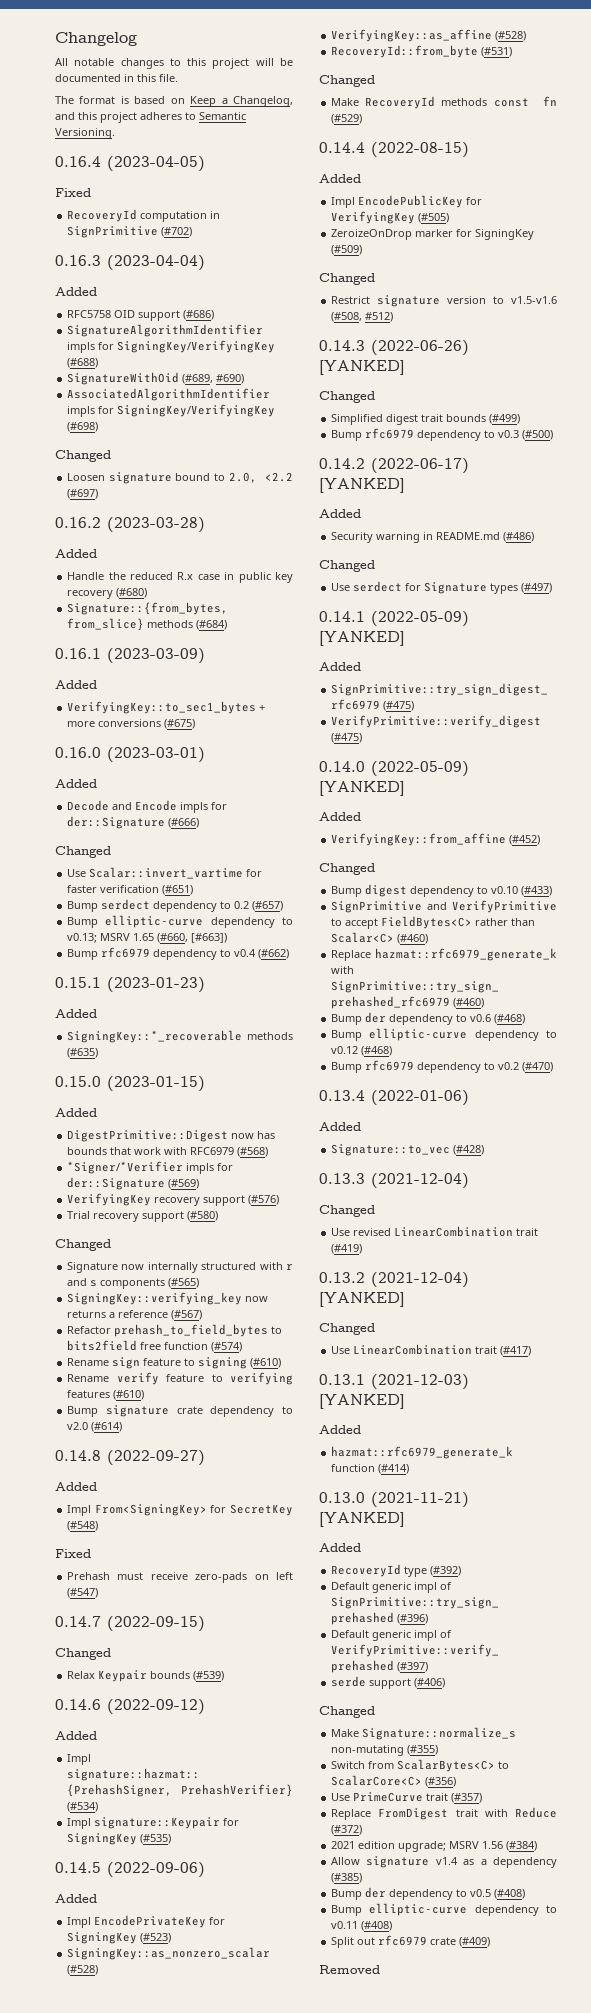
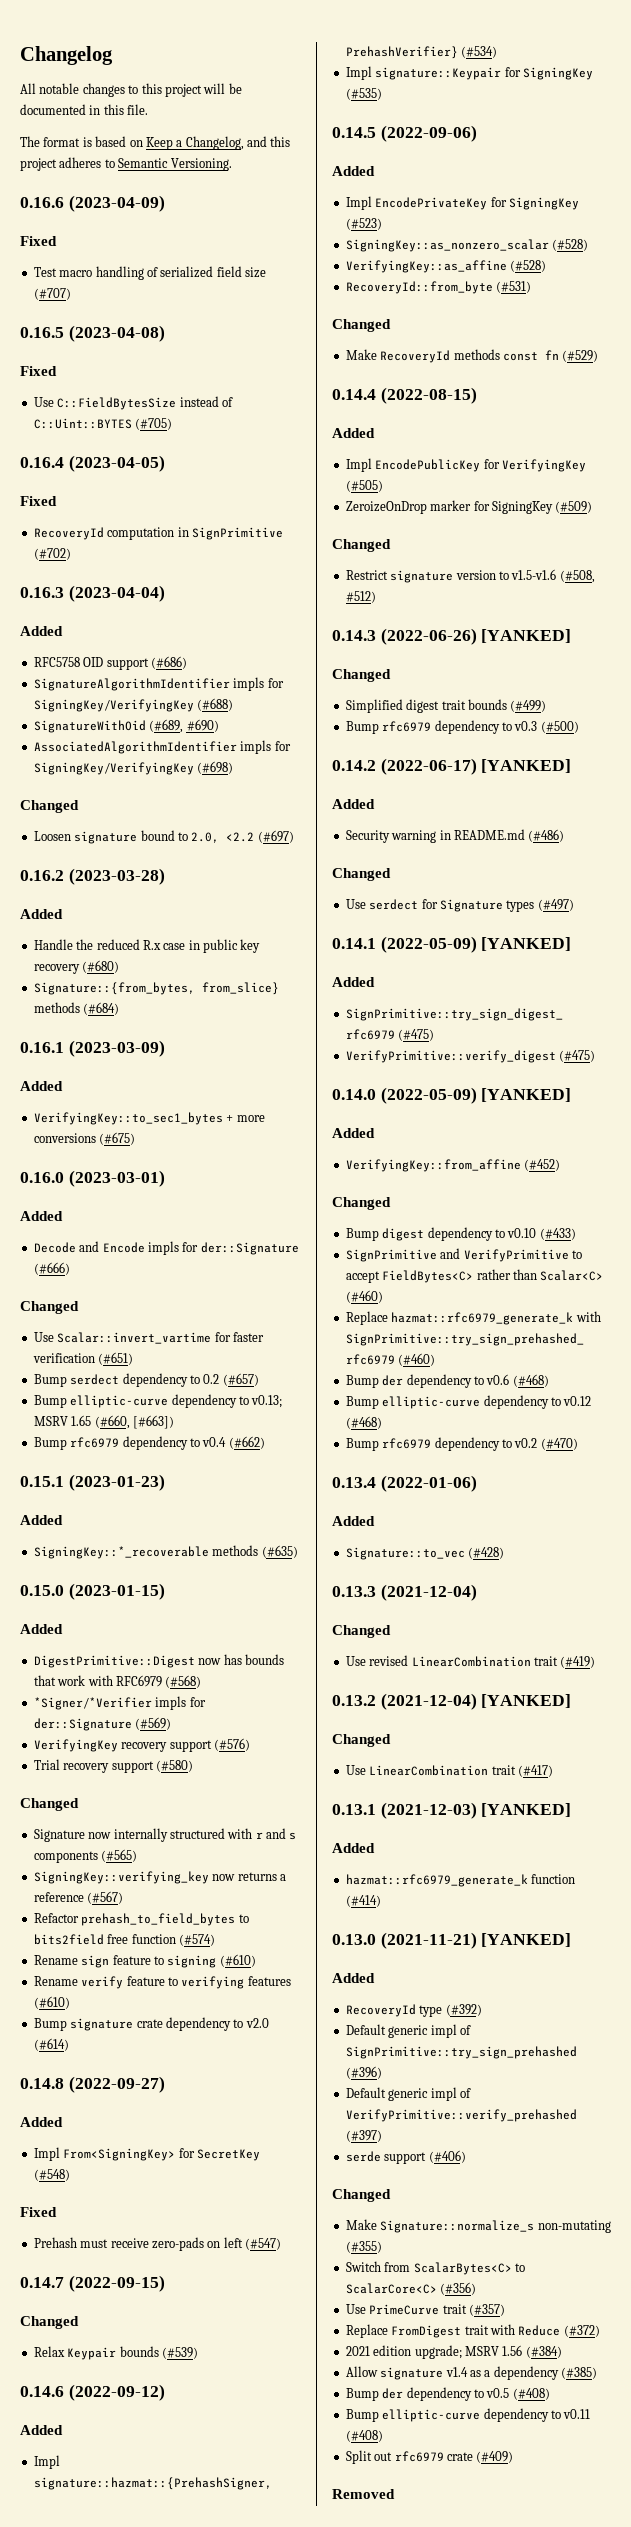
+ 0.16.6 (2023-04-09)
+ Fixed
+ Test macro handling of serialized field size (#707)
+ 0.16.5 (2023-04-08)
+ Fixed
+ Use C::FieldBytesSize instead of C::Uint::BYTES (#705)

